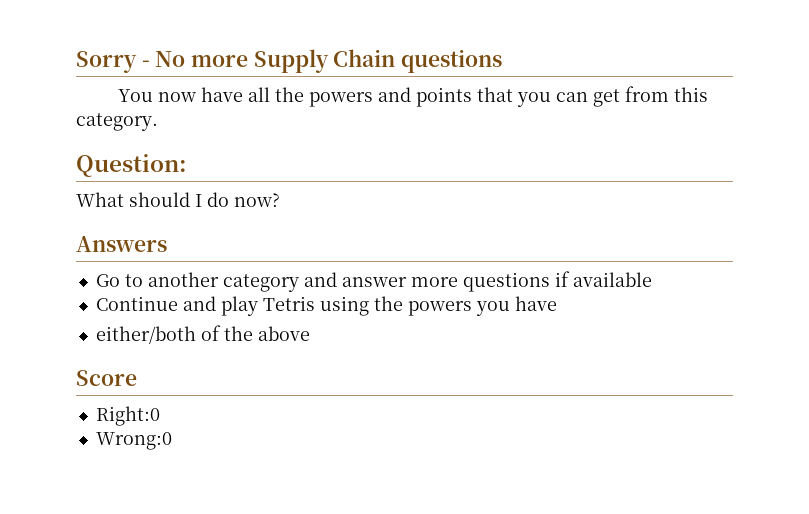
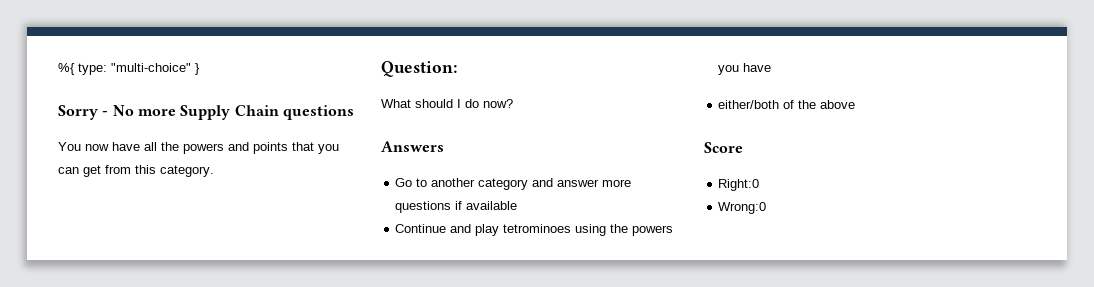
+ %{ type: "multi-choice" }
- Continue and play Tetris using the powers you have
+ Continue and play tetrominoes using the powers you have

